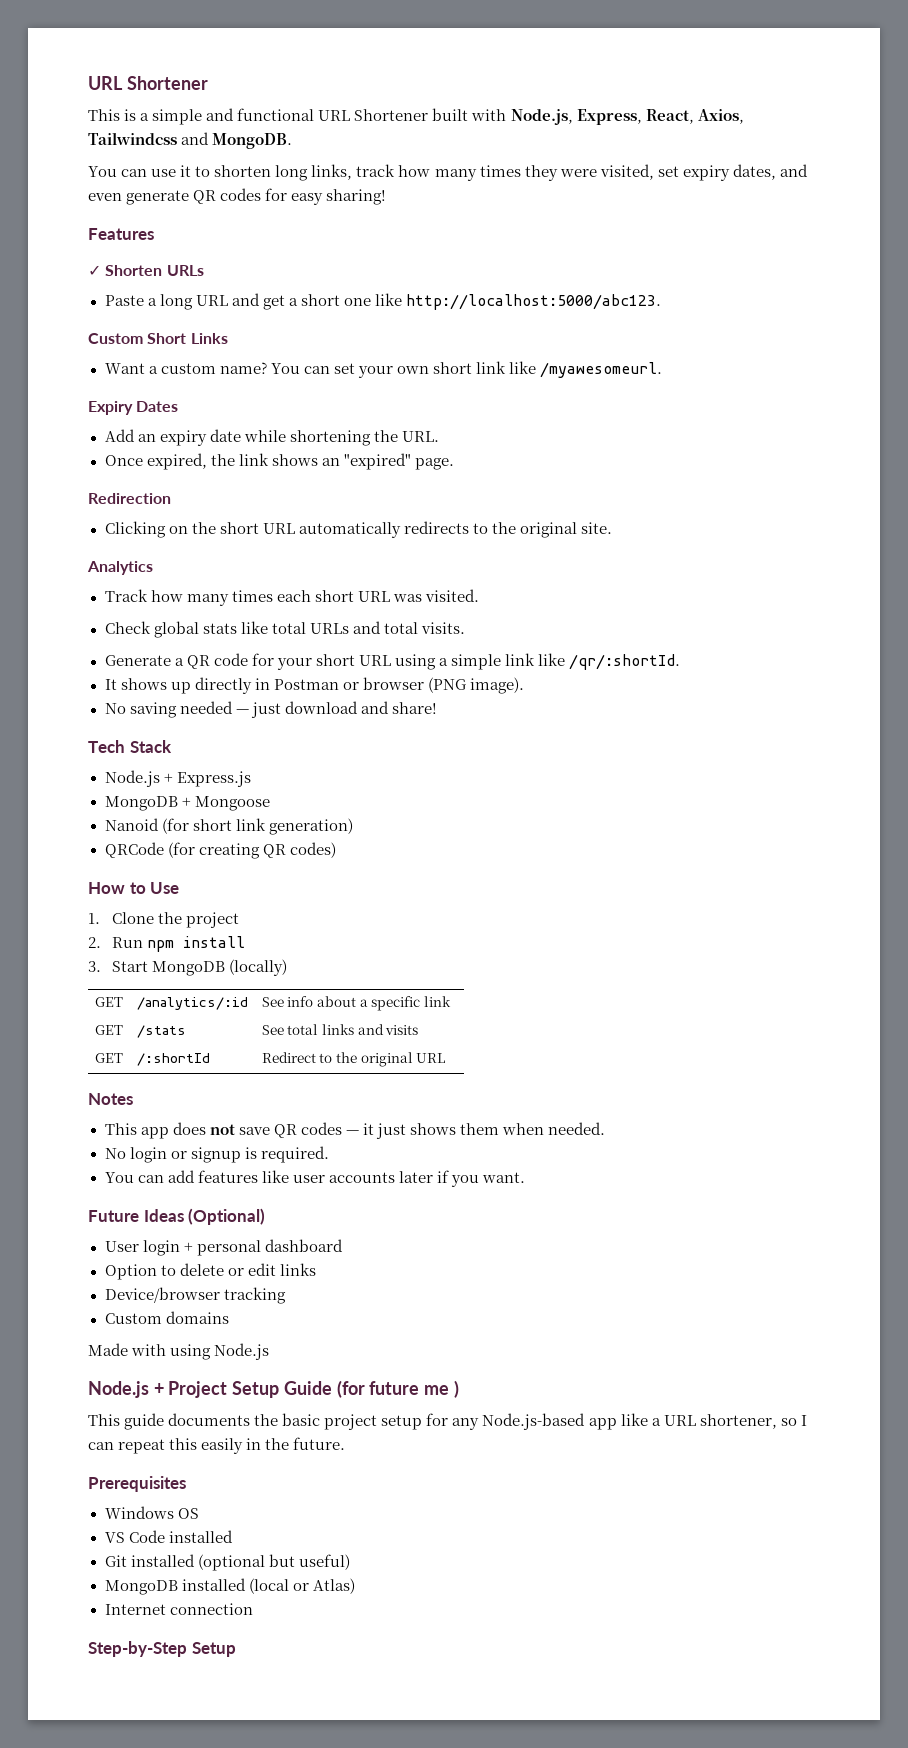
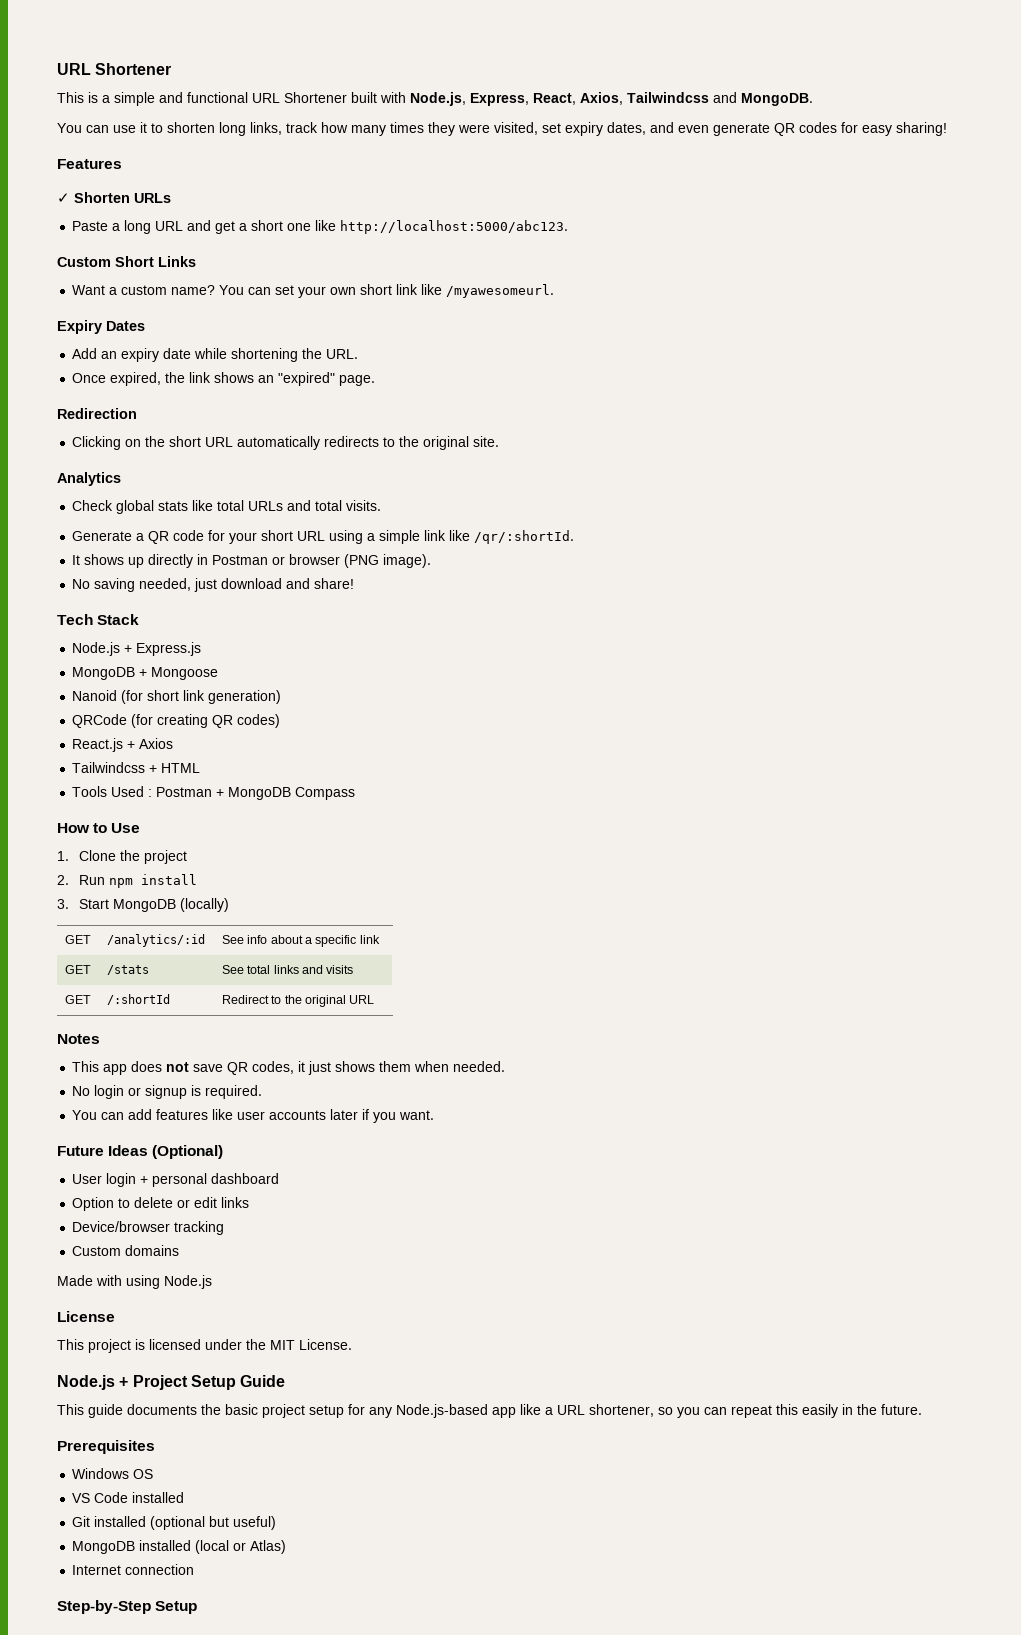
- Track how many times each short URL was visited.
- No saving needed — just download and share!
+ No saving needed, just download and share!
+ React.js + Axios
+ Tailwindcss + HTML
+ Tools Used : Postman + MongoDB Compass
- This app does not save QR codes — it just shows them when needed.
+ This app does not save QR codes, it just shows them when needed.
+ License
+ This project is licensed under the MIT License.
- Node.js + Project Setup Guide (for future me )
+ Node.js + Project Setup Guide
- This guide documents the basic project setup for any Node.js-based app like a URL shortener, so I can repeat this easily in the future.
+ This guide documents the basic project setup for any Node.js-based app like a URL shortener, so you can repeat this easily in the future.

